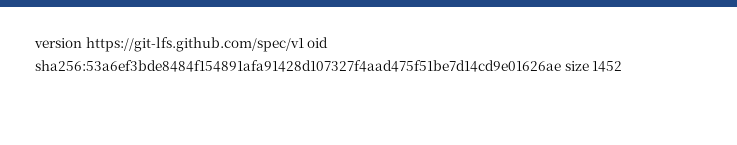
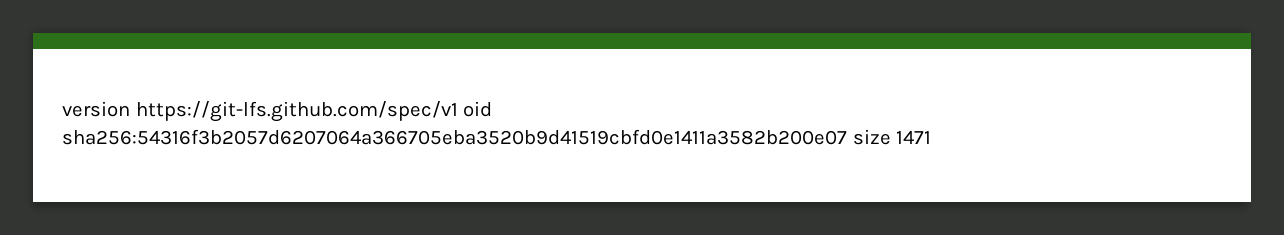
- version https://git-lfs.github.com/spec/v1 oid sha256:53a6ef3bde8484f154891afa91428d107327f4aad475f51be7d14cd9e01626ae size 1452
+ version https://git-lfs.github.com/spec/v1 oid sha256:54316f3b2057d6207064a366705eba3520b9d41519cbfd0e1411a3582b200e07 size 1471

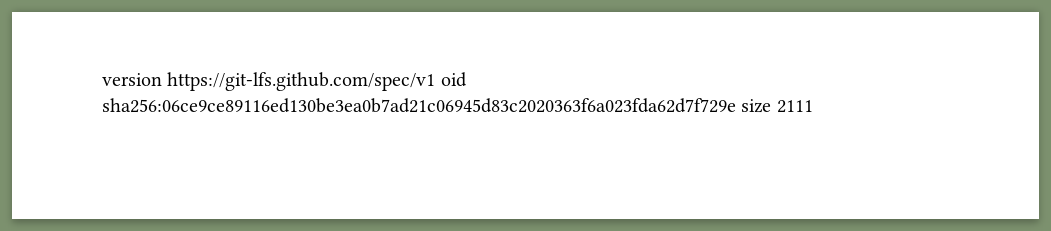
- version https://git-lfs.github.com/spec/v1 oid sha256:54316f3b2057d6207064a366705eba3520b9d41519cbfd0e1411a3582b200e07 size 1471
+ version https://git-lfs.github.com/spec/v1 oid sha256:06ce9ce89116ed130be3ea0b7ad21c06945d83c2020363f6a023fda62d7f729e size 2111

